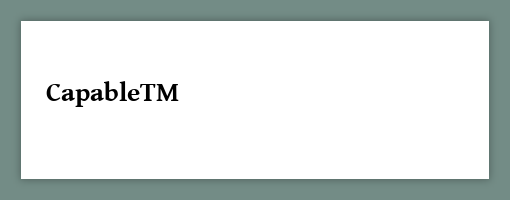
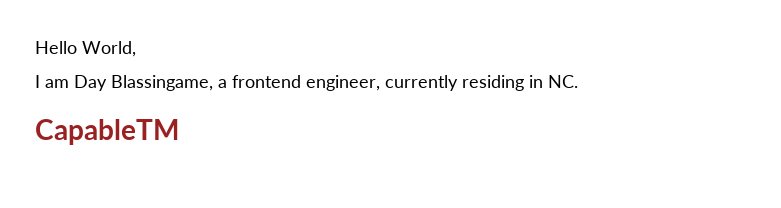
+ Hello World,
+ I am Day Blassingame, a frontend engineer, currently residing in NC.

